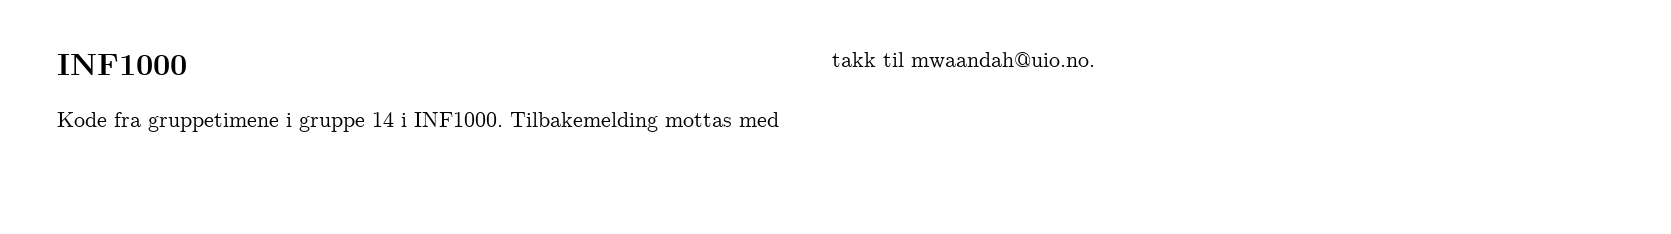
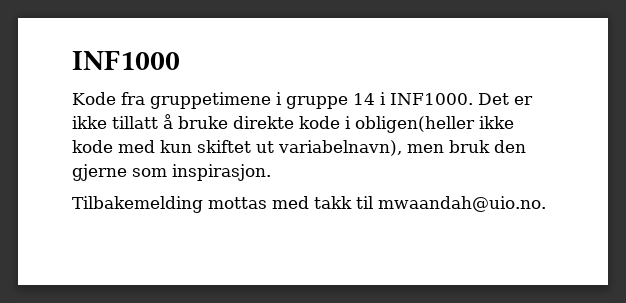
- Kode fra gruppetimene i gruppe 14 i INF1000. Tilbakemelding mottas med takk til mwaandah@uio.no.
+ Kode fra gruppetimene i gruppe 14 i INF1000. Det er ikke tillatt å bruke direkte kode i obligen(heller ikke kode med kun skiftet ut variabelnavn), men bruk den gjerne som inspirasjon.
+ Tilbakemelding mottas med takk til mwaandah@uio.no.

